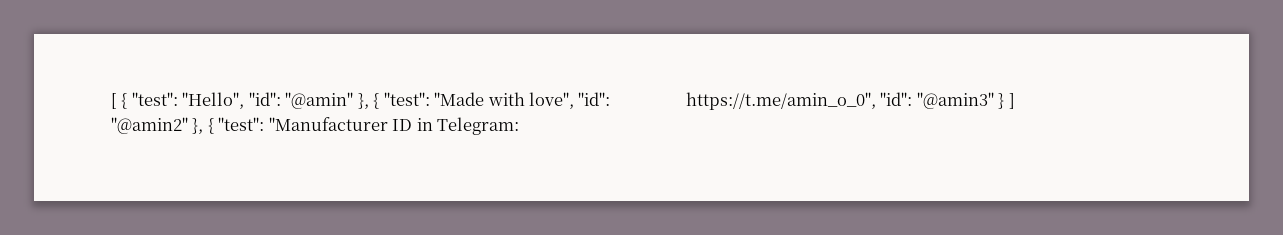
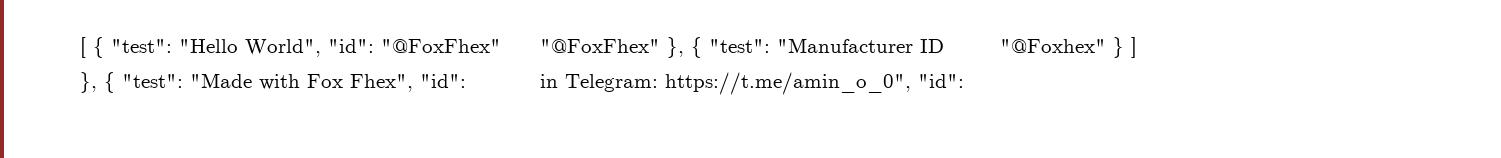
- [ { "test": "Hello", "id": "@amin" }, { "test": "Made with love", "id": "@amin2" }, { "test": "Manufacturer ID in Telegram: https://t.me/amin_o_0", "id": "@amin3" } ]
+ [ { "test": "Hello World", "id": "@FoxFhex" }, { "test": "Made with Fox Fhex", "id": "@FoxFhex" }, { "test": "Manufacturer ID in Telegram: https://t.me/amin_o_0", "id": "@Foxhex" } ]

